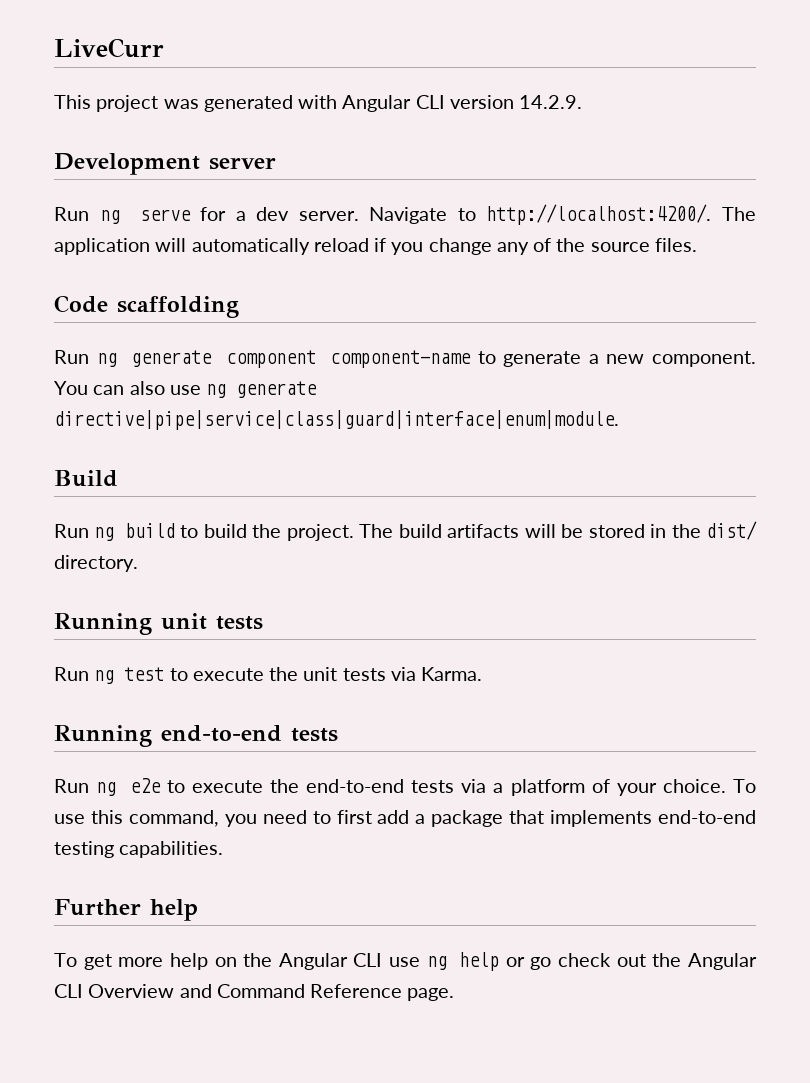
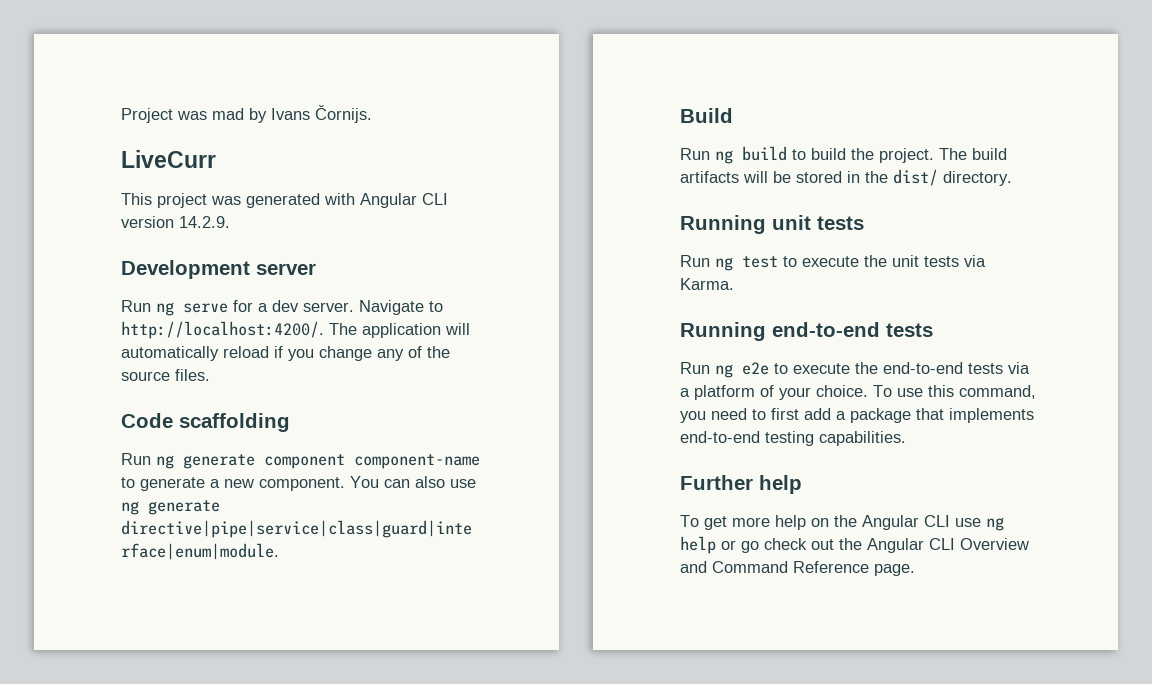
+ Project was mad by Ivans Čornijs.

